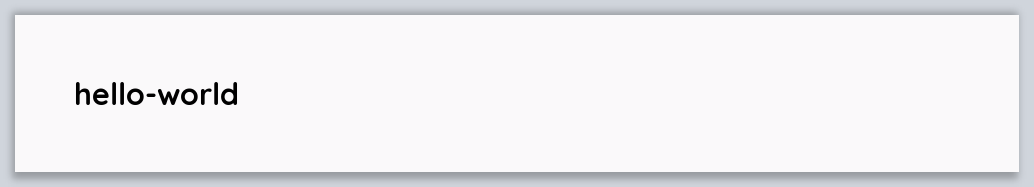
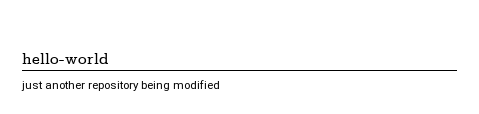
+ just another repository being modified

